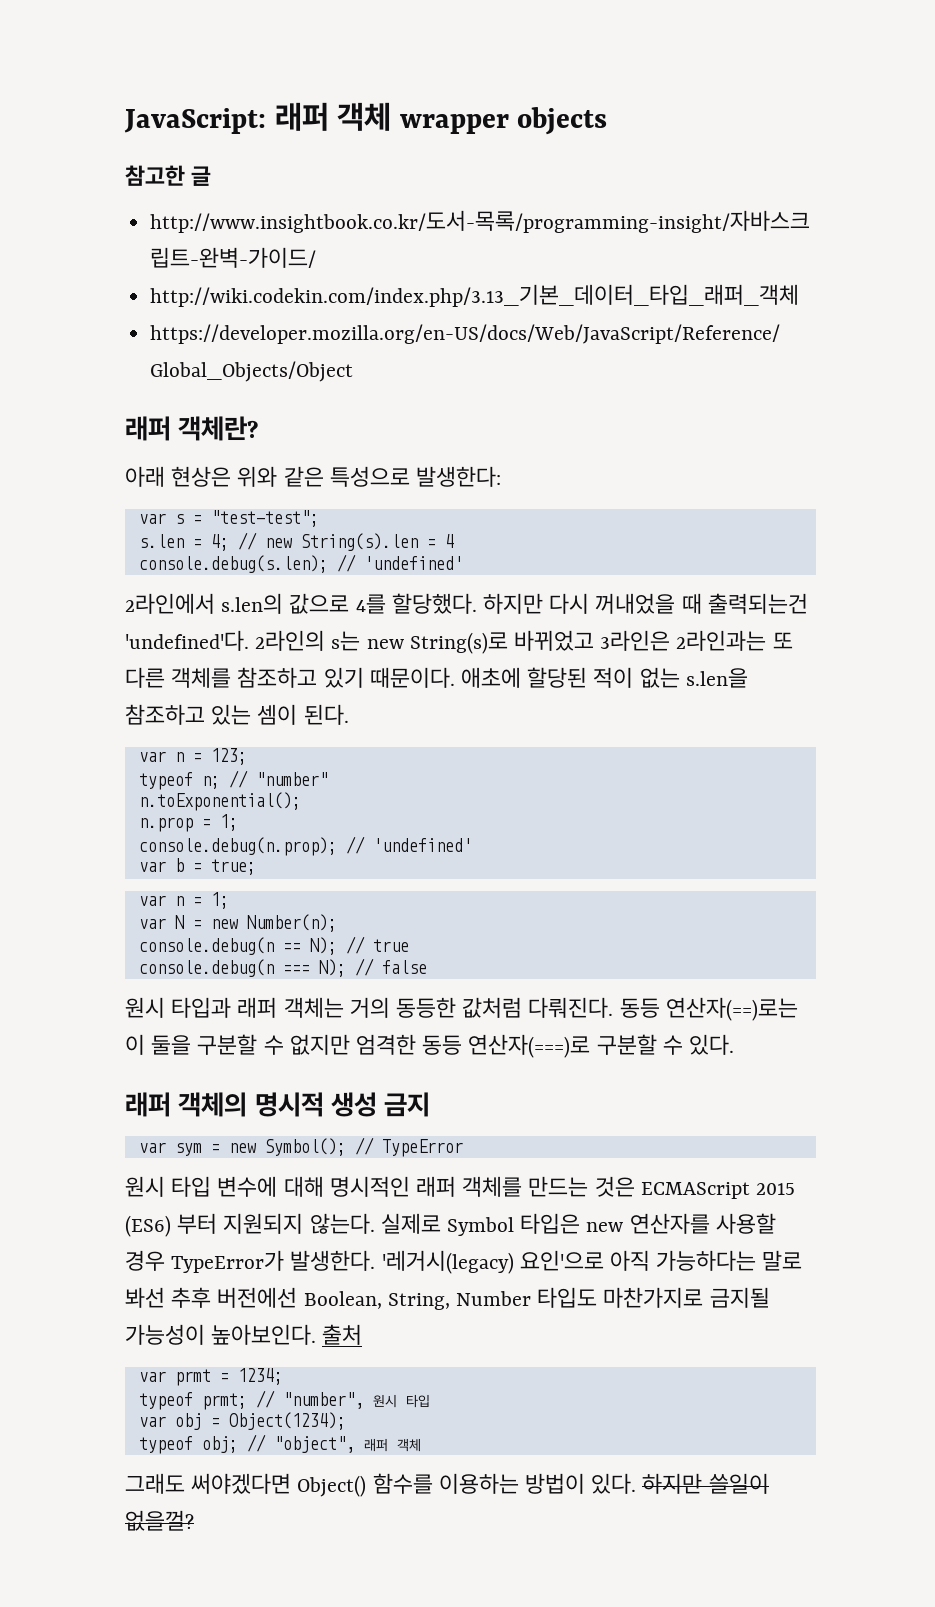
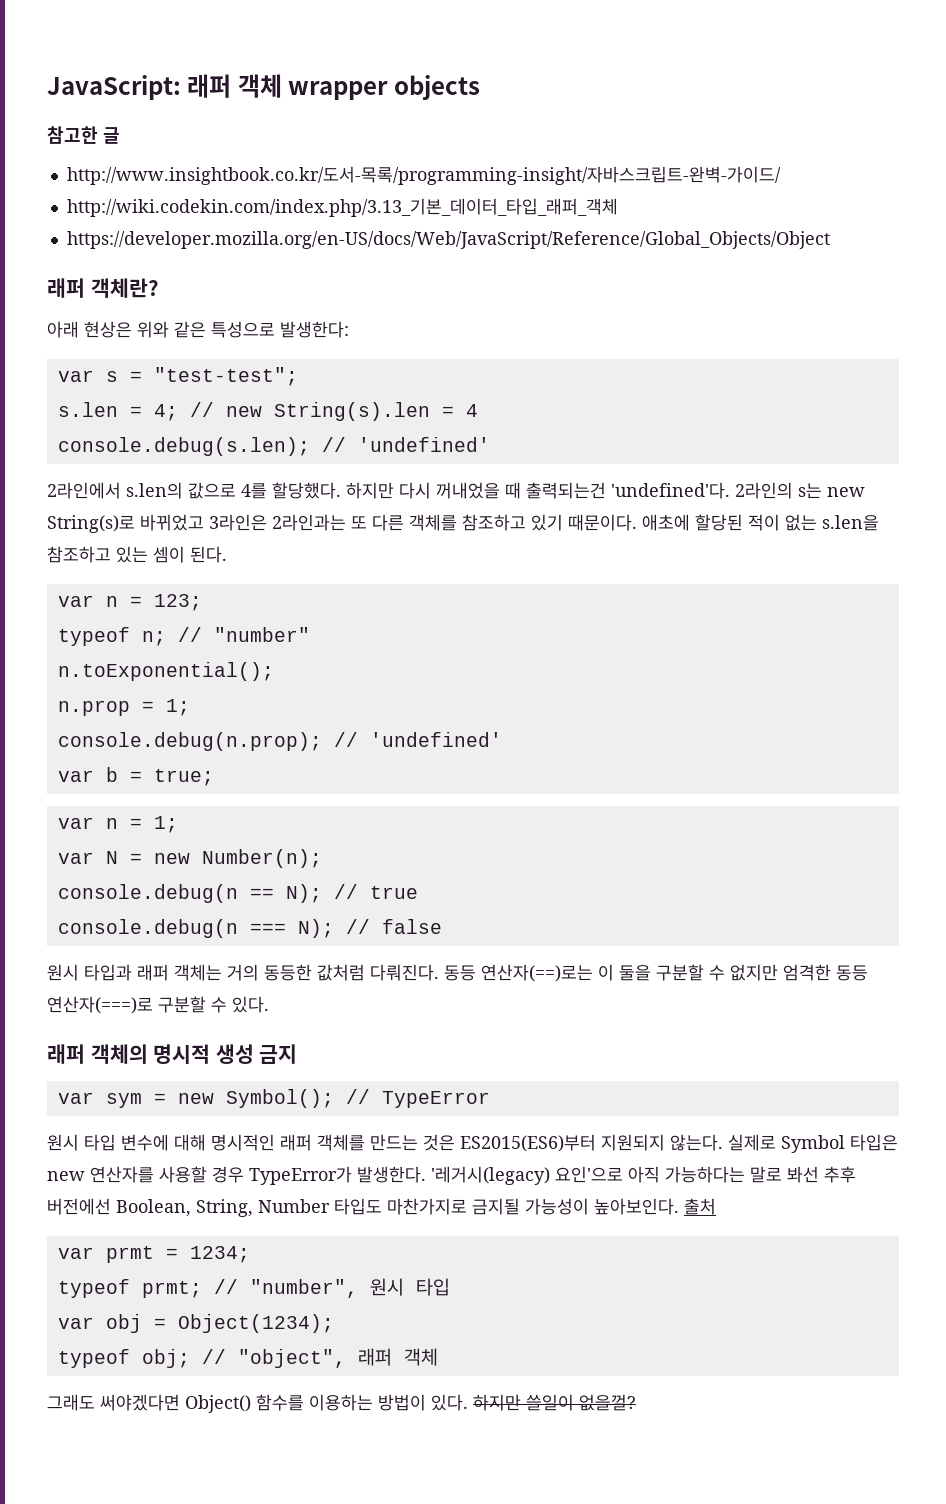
- 원시 타입 변수에 대해 명시적인 래퍼 객체를 만드는 것은 ECMAScript 2015 (ES6) 부터 지원되지 않는다.
+ 원시 타입 변수에 대해 명시적인 래퍼 객체를 만드는 것은 ES2015(ES6)부터 지원되지 않는다.

